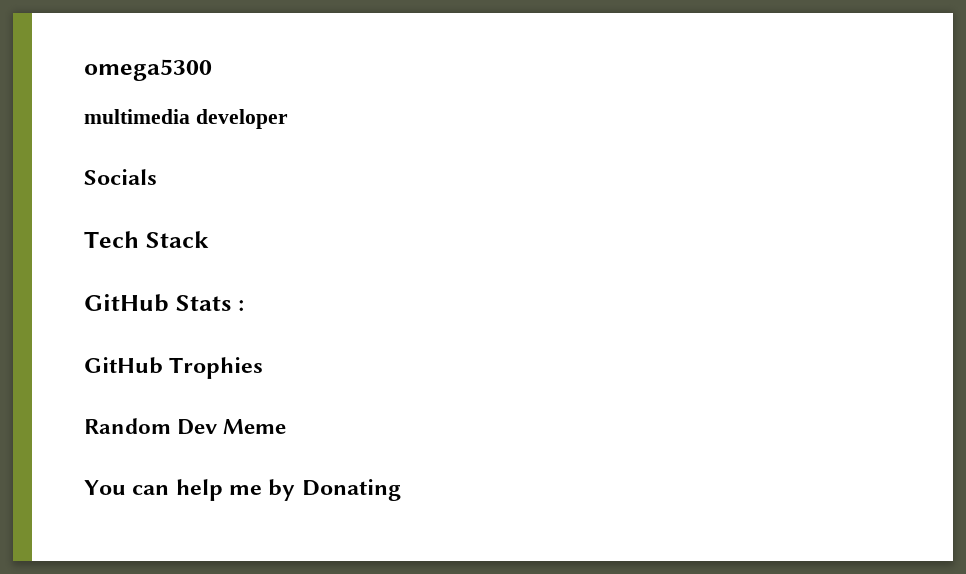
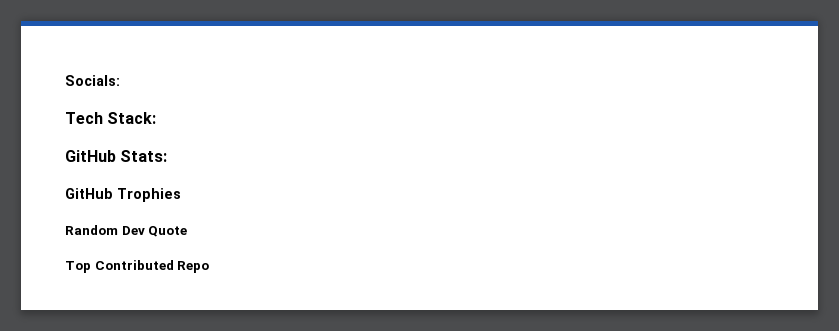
- omega5300
- multimedia developer
- Socials
+ Socials:
- Tech Stack
- GitHub Stats :
+ Tech Stack:
+ GitHub Stats:
- Random Dev Meme
- You can help me by Donating
+ Random Dev Quote
+ Top Contributed Repo

